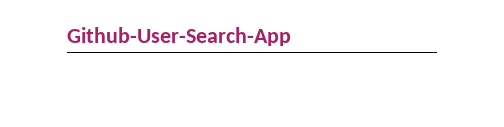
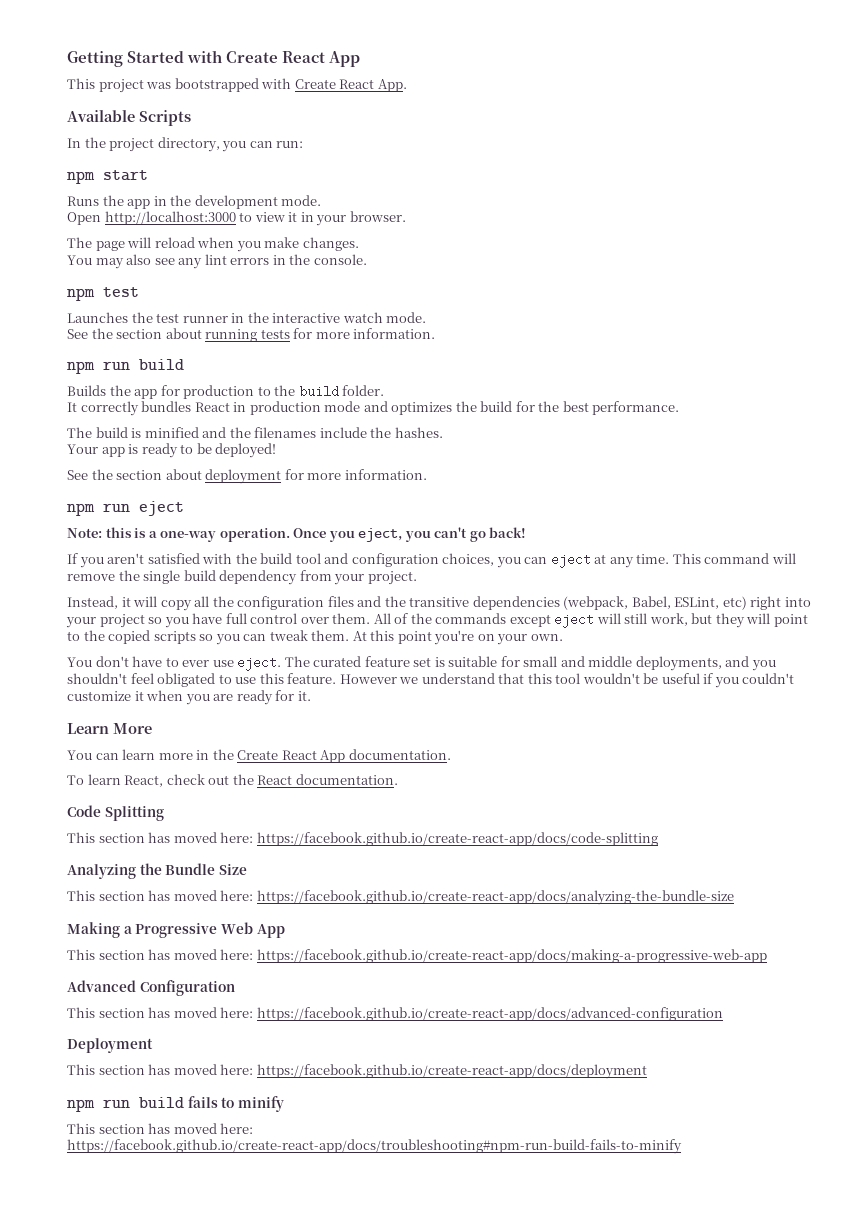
- Github-User-Search-App
+ Getting Started with Create React App
+ This project was bootstrapped with Create React App.
+ Available Scripts
+ In the project directory, you can run:
+ npm start
+ Runs the app in the development mode.
+ Open http://localhost:3000 to view it in your browser.
+ The page will reload when you make changes.
+ You may also see any lint errors in the console.
+ npm test
+ Launches the test runner in the interactive watch mode.
+ See the section about running tests for more information.
+ npm run build
+ Builds the app for production to the build folder.
+ It correctly bundles React in production mode and optimizes the build for the best performance.
+ The build is minified and the filenames include the hashes.
+ Your app is ready to be deployed!
+ See the section about deployment for more information.
+ npm run eject
+ Note: this is a one-way operation. Once you eject, you can't go back!
+ If you aren't satisfied with the build tool and configuration choices, you can eject at any time. This command will remove the single build dependency from your project.
+ Instead, it will copy all the configuration files and the transitive dependencies (webpack, Babel, ESLint, etc) right into your project so you have full control over them. All of the commands except eject will still work, but they will point to the copied scripts so you can tweak them. At this point you're on your own.
+ You don't have to ever use eject. The curated feature set is suitable for small and middle deployments, and you shouldn't feel obligated to use this feature. However we understand that this tool wouldn't be useful if you couldn't customize it when you are ready for it.
+ Learn More
+ You can learn more in the Create React App documentation.
+ To learn React, check out the React documentation.
+ Code Splitting
+ This section has moved here: https://facebook.github.io/create-react-app/docs/code-splitting
+ Analyzing the Bundle Size
+ This section has moved here: https://facebook.github.io/create-react-app/docs/analyzing-the-bundle-size
+ Making a Progressive Web App
+ This section has moved here: https://facebook.github.io/create-react-app/docs/making-a-progressive-web-app
+ Advanced Configuration
+ This section has moved here: https://facebook.github.io/create-react-app/docs/advanced-configuration
+ Deployment
+ This section has moved here: https://facebook.github.io/create-react-app/docs/deployment
+ npm run build fails to minify
+ This section has moved here: https://facebook.github.io/create-react-app/docs/troubleshooting#npm-run-build-fails-to-minify

